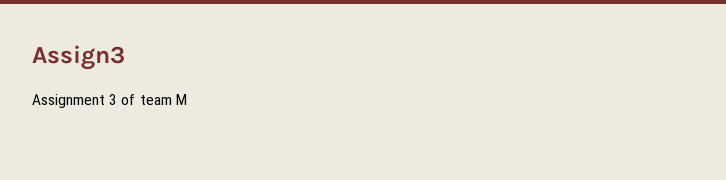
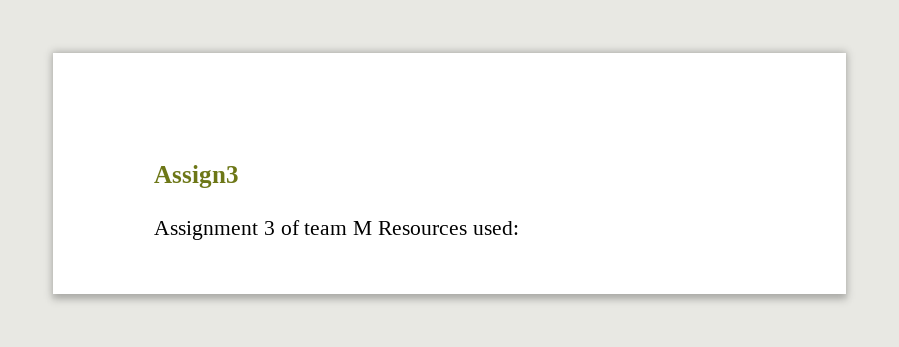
- Assignment 3 of team M
+ Assignment 3 of team M Resources used:

